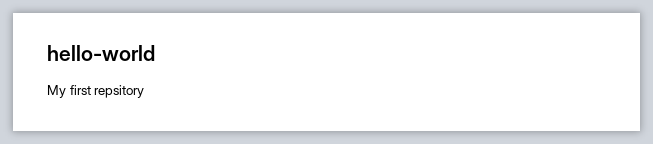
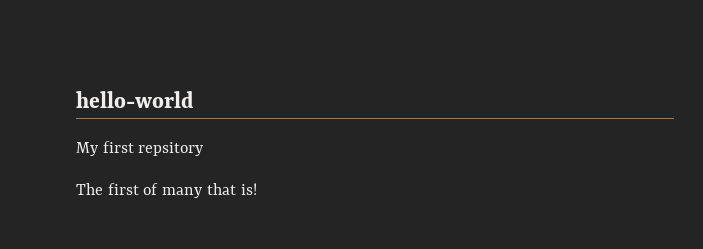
+ The first of many that is!

